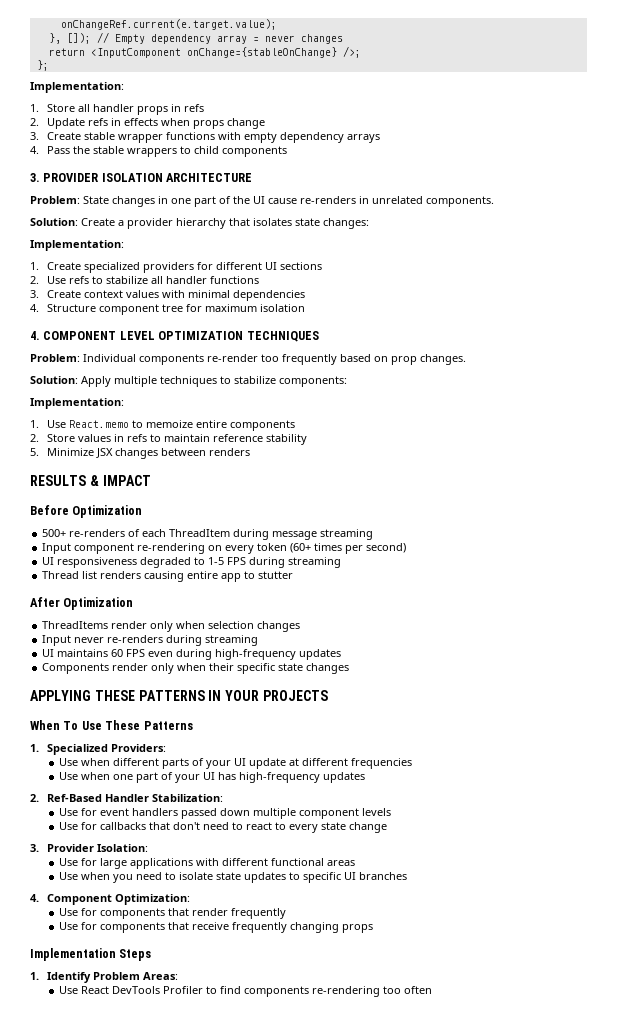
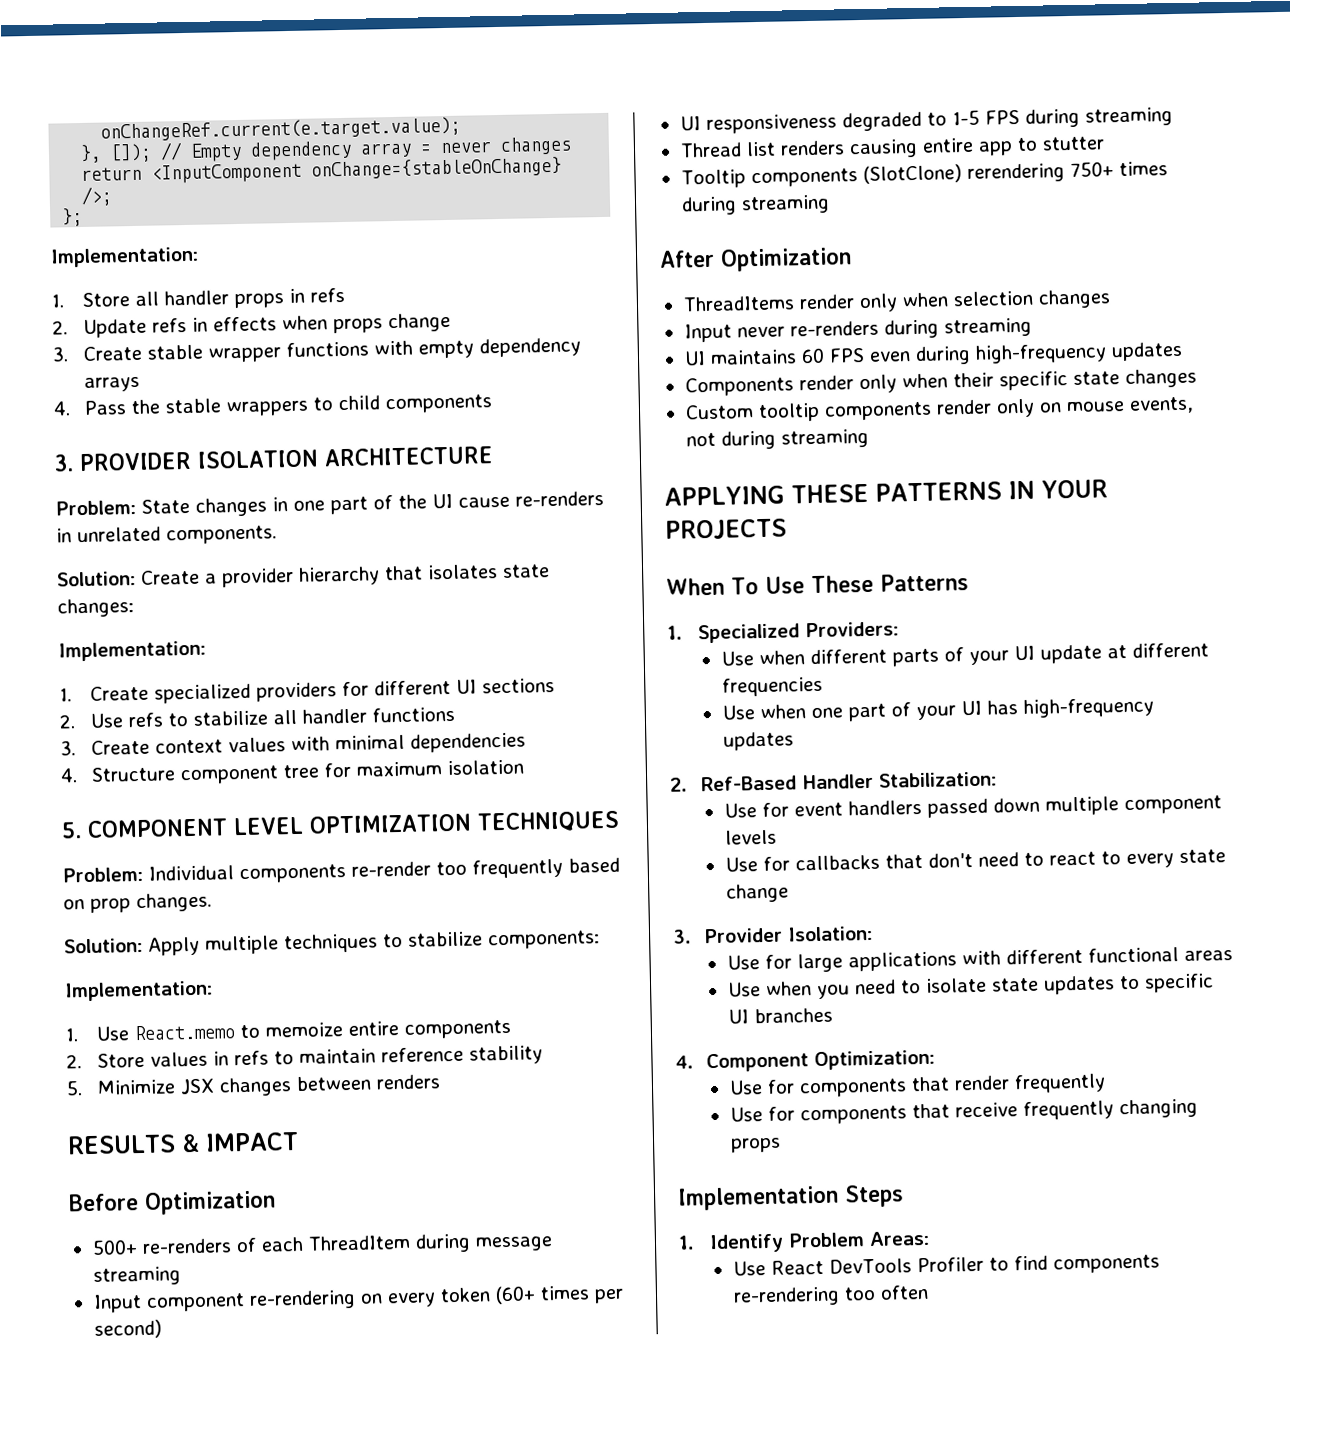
- 4. COMPONENT LEVEL OPTIMIZATION TECHNIQUES
+ 5. COMPONENT LEVEL OPTIMIZATION TECHNIQUES
+ Tooltip components (SlotClone) rerendering 750+ times during streaming
+ Custom tooltip components render only on mouse events, not during streaming

